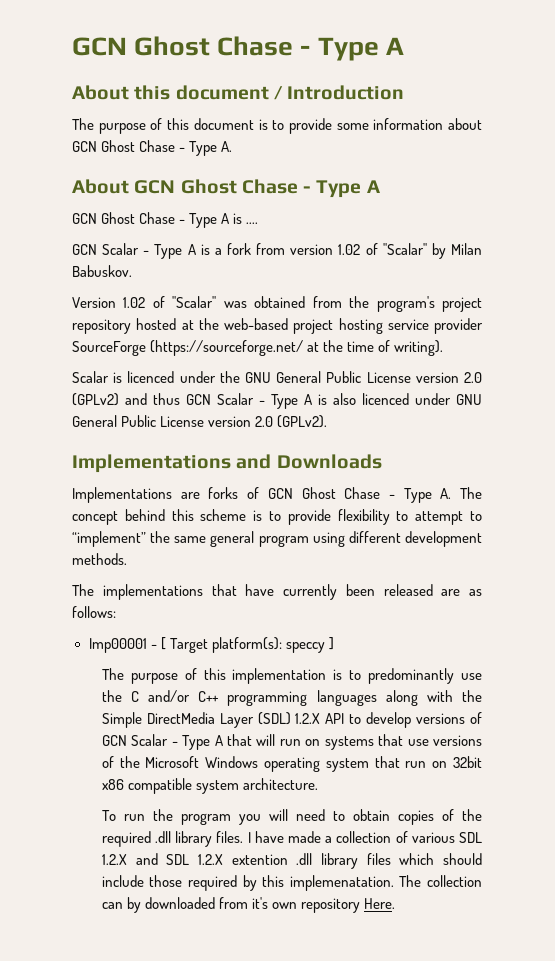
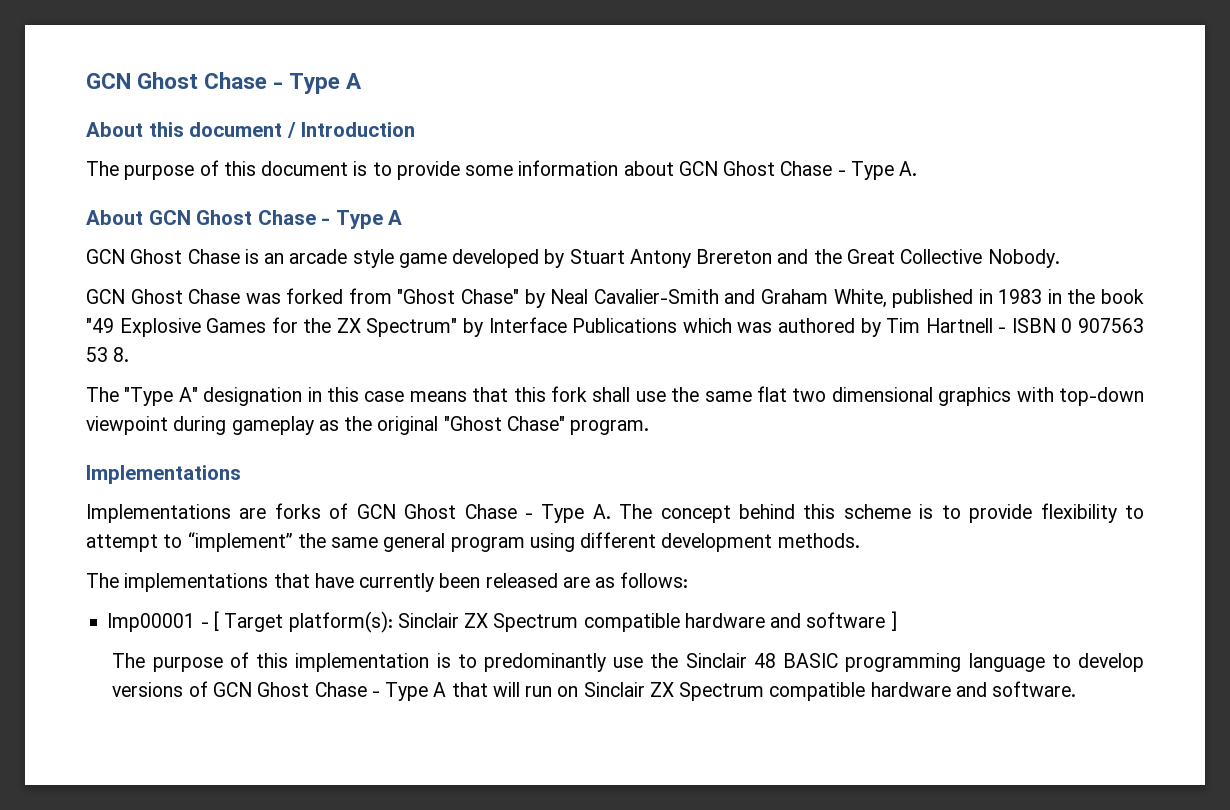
- GCN Ghost Chase - Type A is ....
- GCN Scalar - Type A is a fork from version 1.02 of "Scalar" by Milan Babuskov.
- Version 1.02 of "Scalar" was obtained from the program's project repository hosted at the web-based project hosting service provider SourceForge (https://sourceforge.net/ at the time of writing).
- Scalar is licenced under the GNU General Public License version 2.0 (GPLv2) and thus GCN Scalar - Type A is also licenced under GNU General Public License version 2.0 (GPLv2).
- Implementations and Downloads
+ GCN Ghost Chase is an arcade style game developed by Stuart Antony Brereton and the Great Collective Nobody.
+ GCN Ghost Chase was forked from "Ghost Chase" by Neal Cavalier-Smith and Graham White, published in 1983 in the book "49 Explosive Games for the ZX Spectrum" by Interface Publications which was authored by Tim Hartnell - ISBN 0 907563 53 8.
+ The "Type A" designation in this case means that this fork shall use the same flat two dimensional graphics with top-down viewpoint during gameplay as the original "Ghost Chase" program.
+ Implementations
- Imp00001 - [ Target platform(s): speccy ]
+ Imp00001 - [ Target platform(s): Sinclair ZX Spectrum compatible hardware and software ]
- The purpose of this implementation is to predominantly use the C and/or C++ programming languages along with the Simple DirectMedia Layer (SDL) 1.2.X API to develop versions of GCN Scalar - Type A that will run on systems that use versions of the Microsoft Windows operating system that run on 32bit x86 compatible system architecture.
- To run the program you will need to obtain copies of the required .dll library files. I have made a collection of various SDL 1.2.X and SDL 1.2.X extention .dll library files which should include those required by this implemenatation. The collection can by downloaded from it's own repository Here.
+ The purpose of this implementation is to predominantly use the Sinclair 48 BASIC programming language to develop versions of GCN Ghost Chase - Type A that will run on Sinclair ZX Spectrum compatible hardware and software.

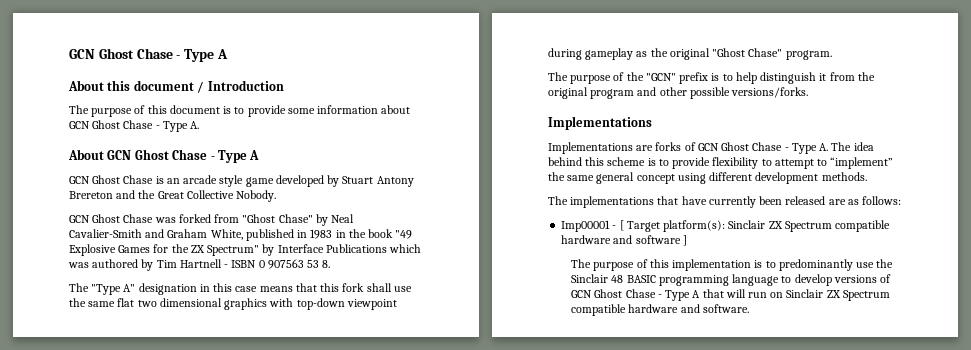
+ The purpose of the "GCN" prefix is to help distinguish it from the original program and other possible versions/forks.
- Implementations are forks of GCN Ghost Chase - Type A. The concept behind this scheme is to provide flexibility to attempt to “implement” the same general program using different development methods.
+ Implementations are forks of GCN Ghost Chase - Type A. The idea behind this scheme is to provide flexibility to attempt to “implement” the same general concept using different development methods.

